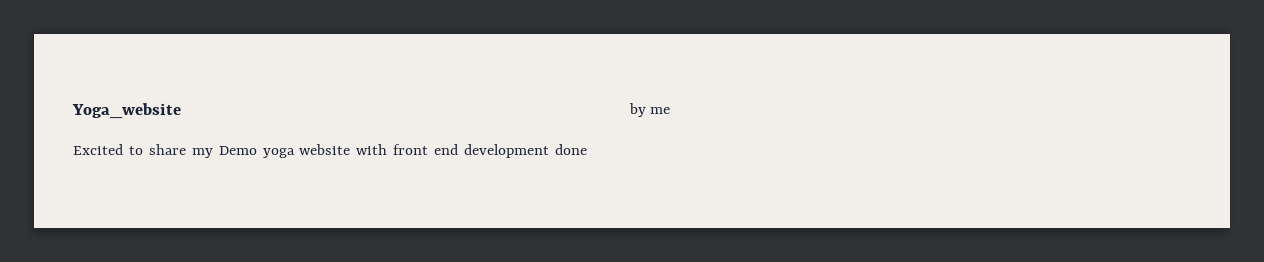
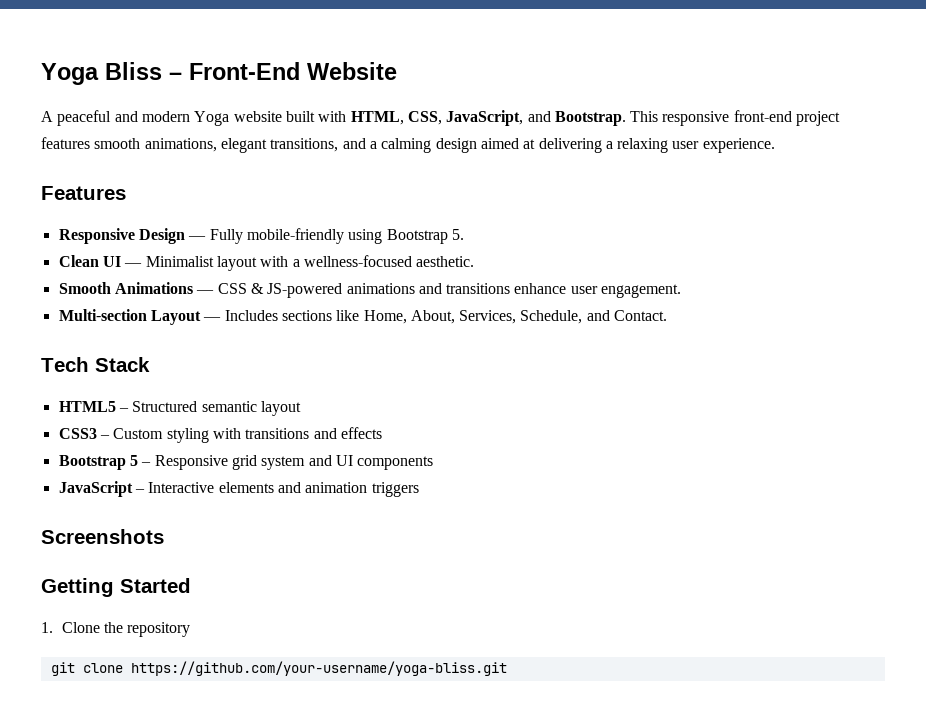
- Yoga_website
- Excited to share my Demo yoga website with front end development done by me
+ Yoga Bliss – Front-End Website
+ A peaceful and modern Yoga website built with HTML, CSS, JavaScript, and Bootstrap. This responsive front-end project features smooth animations, elegant transitions, and a calming design aimed at delivering a relaxing user experience.
+ Features
+ Responsive Design — Fully mobile-friendly using Bootstrap 5.
+ Clean UI — Minimalist layout with a wellness-focused aesthetic.
+ Smooth Animations — CSS & JS-powered animations and transitions enhance user engagement.
+ Multi-section Layout — Includes sections like Home, About, Services, Schedule, and Contact.
+ Tech Stack
+ HTML5 – Structured semantic layout
+ CSS3 – Custom styling with transitions and effects
+ Bootstrap 5 – Responsive grid system and UI components
+ JavaScript – Interactive elements and animation triggers
+ Screenshots
+ Getting Started
+ 1. Clone the repository
+ git clone https://github.com/your-username/yoga-bliss.git

